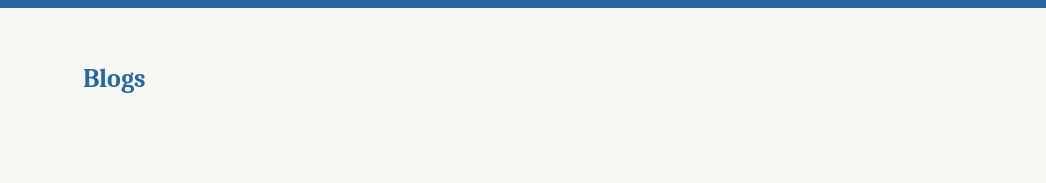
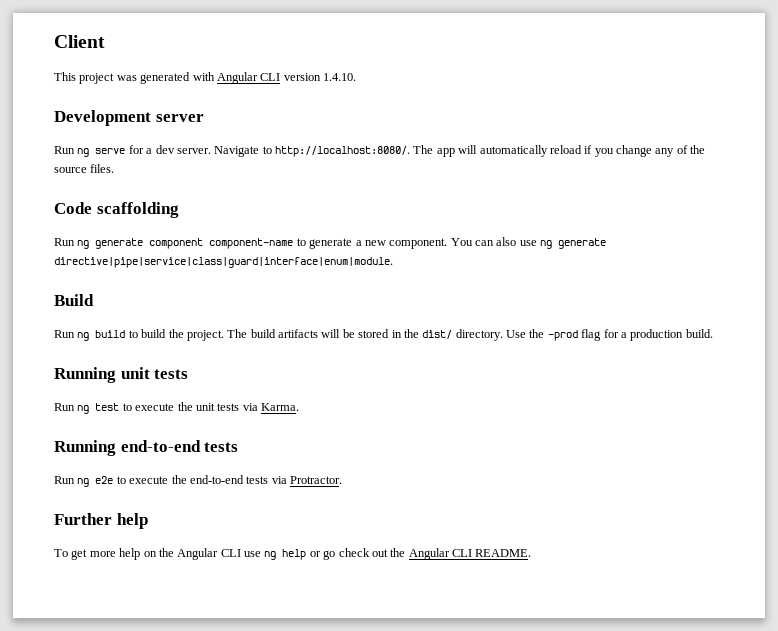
- Blogs
+ Client
+ This project was generated with Angular CLI version 1.4.10.
+ Development server
+ Run ng serve for a dev server. Navigate to http://localhost:8080/. The app will automatically reload if you change any of the source files.
+ Code scaffolding
+ Run ng generate component component-name to generate a new component. You can also use ng generate directive|pipe|service|class|guard|interface|enum|module.
+ Build
+ Run ng build to build the project. The build artifacts will be stored in the dist/ directory. Use the -prod flag for a production build.
+ Running unit tests
+ Run ng test to execute the unit tests via Karma.
+ Running end-to-end tests
+ Run ng e2e to execute the end-to-end tests via Protractor.
+ Further help
+ To get more help on the Angular CLI use ng help or go check out the Angular CLI README.

